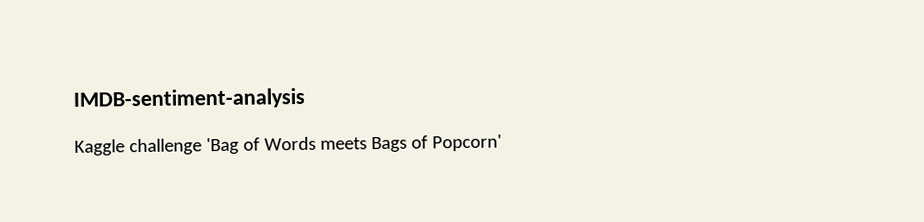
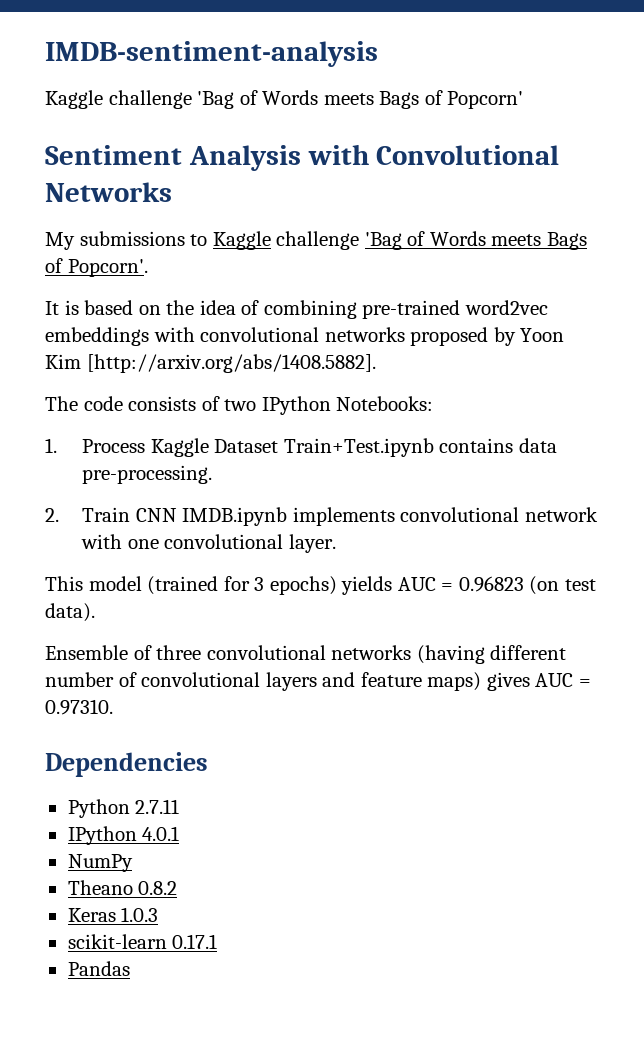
+ Sentiment Analysis with Convolutional Networks
+ My submissions to Kaggle challenge 'Bag of Words meets Bags of Popcorn'.
+ It is based on the idea of combining pre-trained word2vec embeddings with convolutional networks proposed by Yoon Kim [http://arxiv.org/abs/1408.5882].
+ The code consists of two IPython Notebooks:
+ 1. Process Kaggle Dataset Train+Test.ipynb contains data pre-processing.
+ 2. Train CNN IMDB.ipynb implements convolutional network with one convolutional layer.
+ This model (trained for 3 epochs) yields AUC = 0.96823 (on test data).
+ Ensemble of three convolutional networks (having different number of convolutional layers and feature maps) gives AUC = 0.97310.
+ Dependencies
+ Python 2.7.11
+ IPython 4.0.1
+ NumPy
+ Theano 0.8.2
+ Keras 1.0.3
+ scikit-learn 0.17.1
+ Pandas

